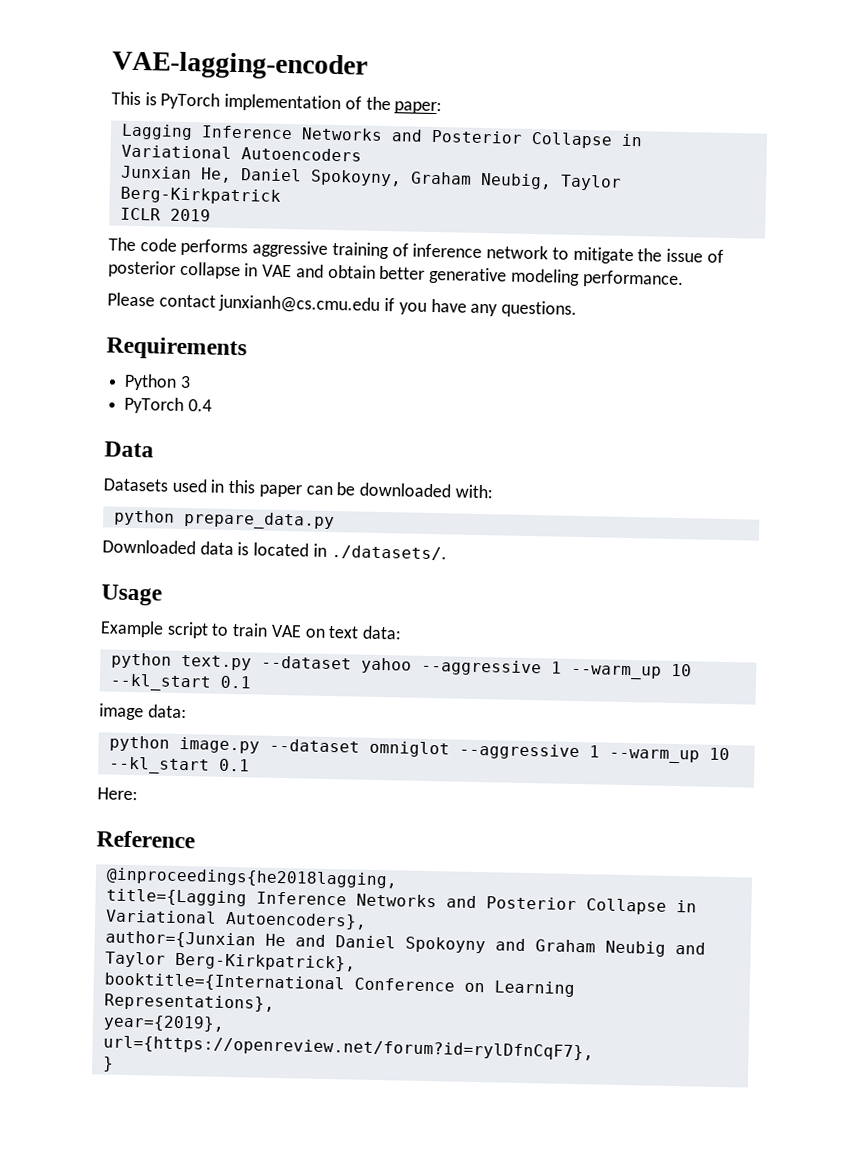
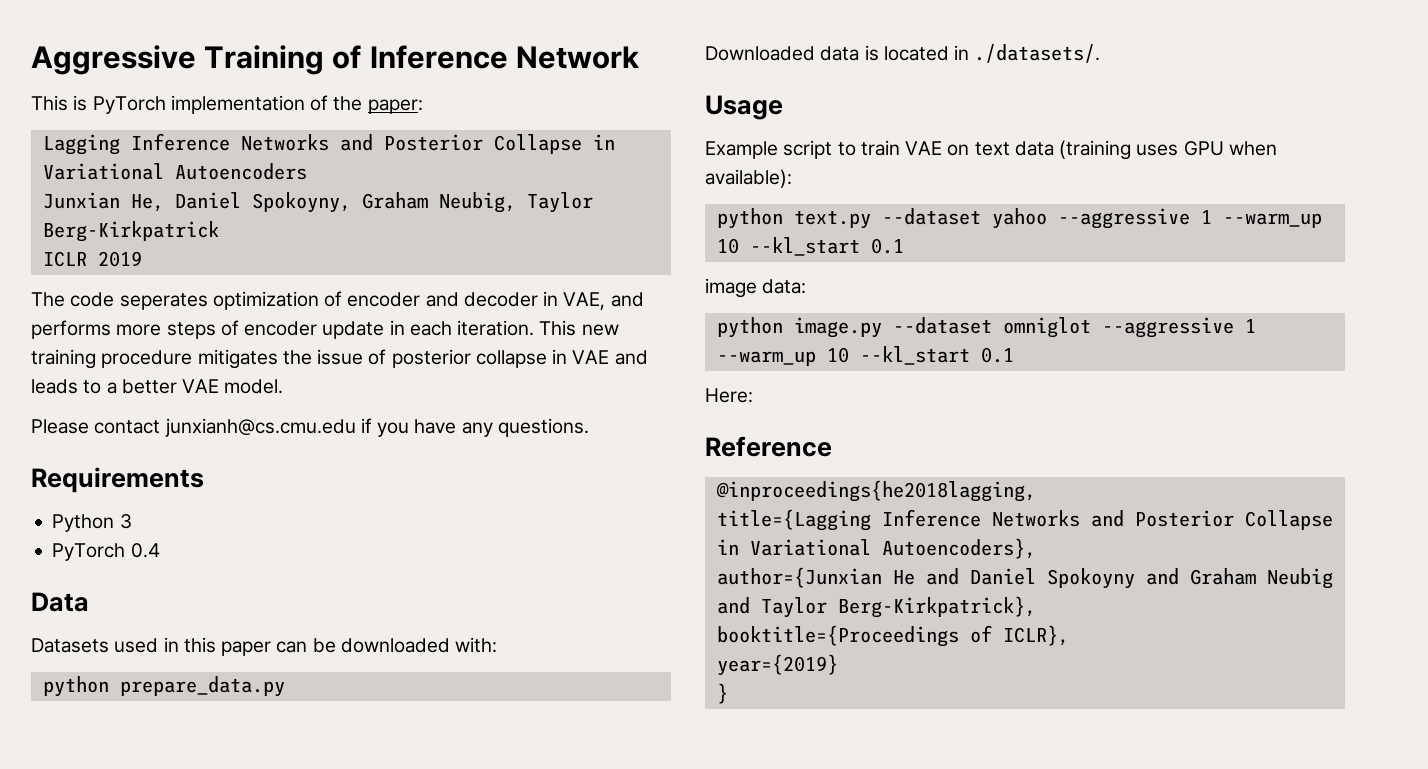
- VAE-lagging-encoder
+ Aggressive Training of Inference Network
- The code performs aggressive training of inference network to mitigate the issue of posterior collapse in VAE and obtain better generative modeling performance.
+ The code seperates optimization of encoder and decoder in VAE, and performs more steps of encoder update in each iteration. This new training procedure mitigates the issue of posterior collapse in VAE and leads to a better VAE model.
- Example script to train VAE on text data:
+ Example script to train VAE on text data (training uses GPU when available):
- booktitle={International Conference on Learning Representations},
- year={2019},
- url={https://openreview.net/forum?id=rylDfnCqF7},
+ booktitle={Proceedings of ICLR},
+ year={2019}

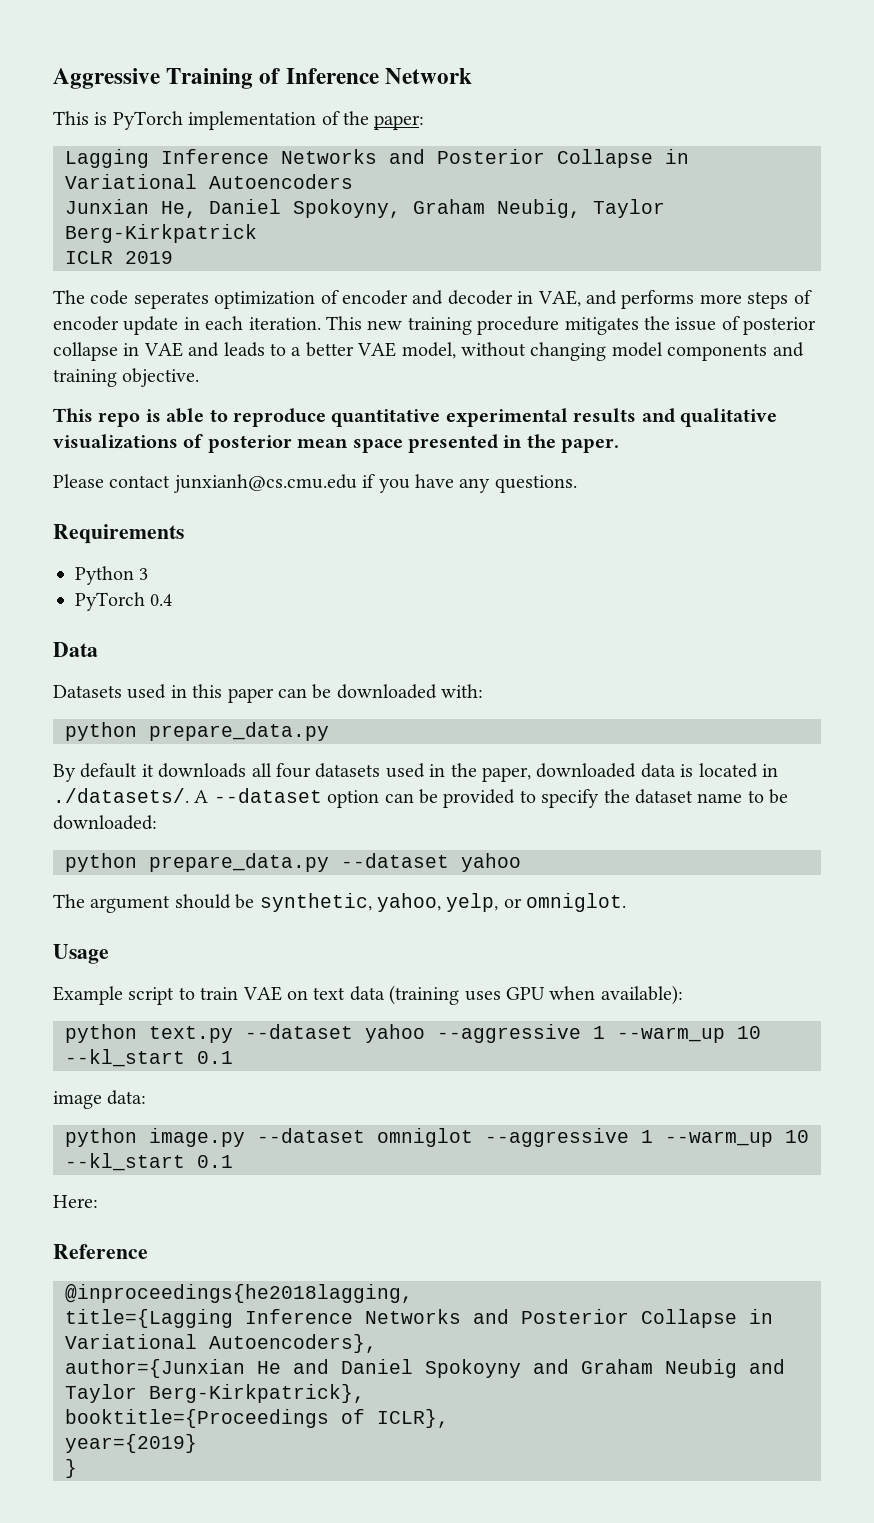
- This new training procedure mitigates the issue of posterior collapse in VAE and leads to a better VAE model.
+ This new training procedure mitigates the issue of posterior collapse in VAE and leads to a better VAE model, without changing model components and training objective.
+ This repo is able to reproduce quantitative experimental results and qualitative visualizations of posterior mean space presented in the paper.
- Downloaded data is located in ./datasets/.
+ By default it downloads all four datasets used in the paper, downloaded data is located in ./datasets/. A --dataset option can be provided to specify the dataset name to be downloaded:
+ python prepare_data.py --dataset yahoo
+ The argument should be synthetic, yahoo, yelp, or omniglot.

